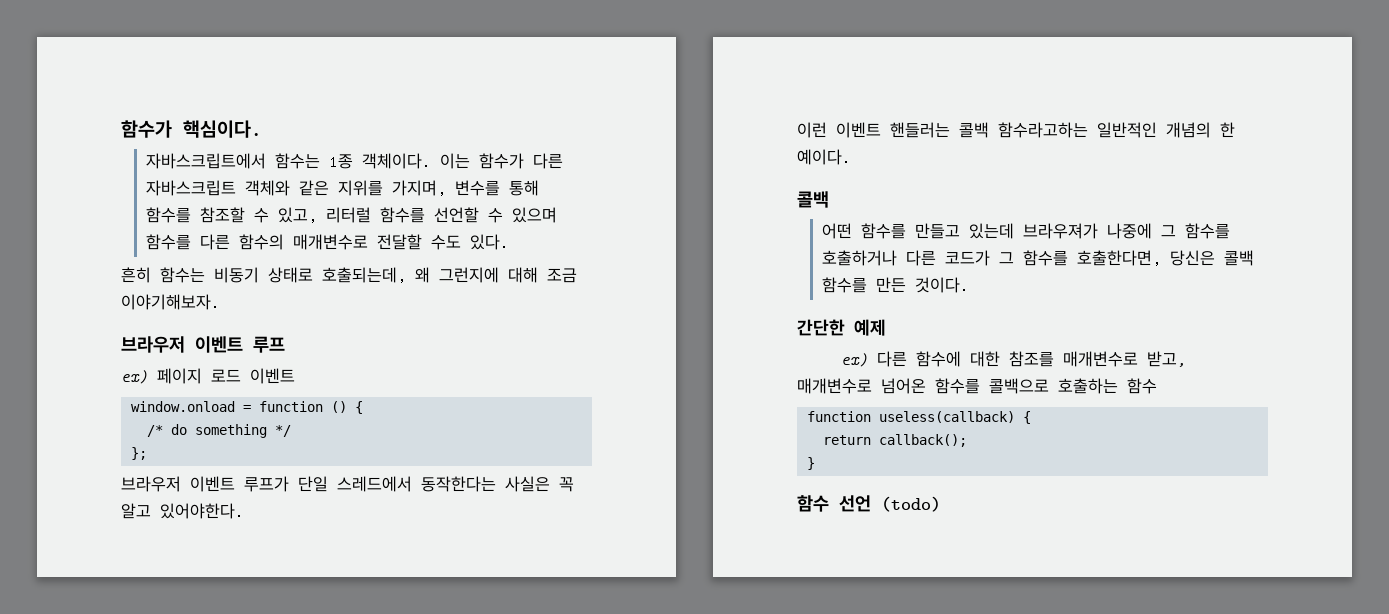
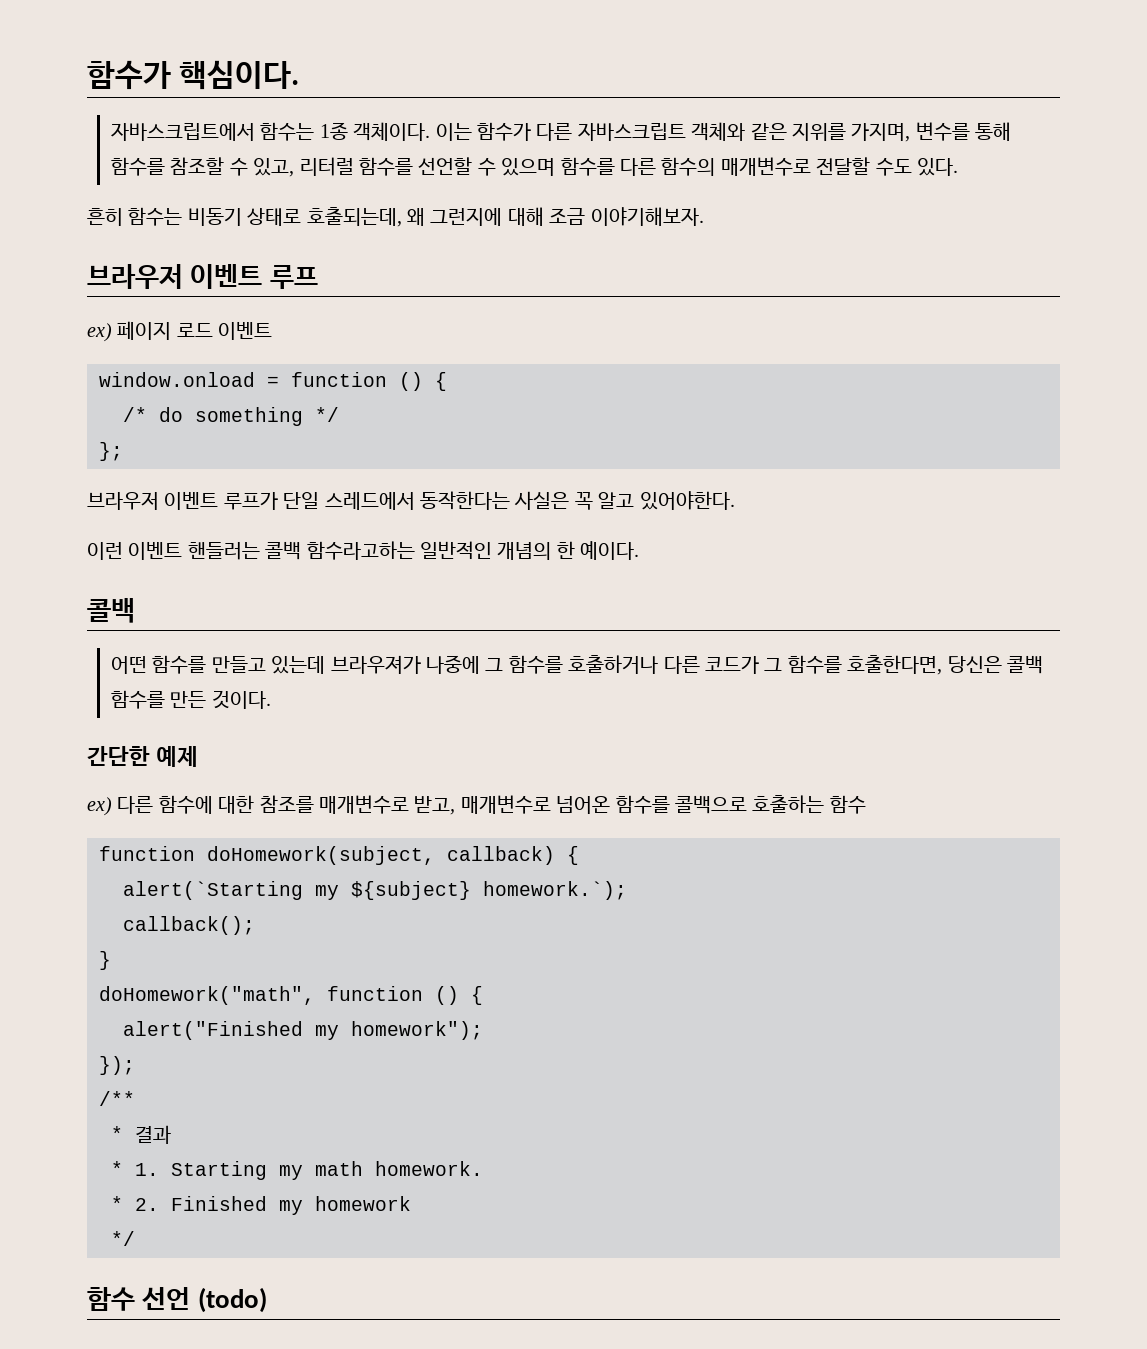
- function useless(callback) {
- return callback();
+ function doHomework(subject, callback) {
+ alert(`Starting my ${subject} homework.`);
+ callback();
  }
+ doHomework("math", function () {
+ alert("Finished my homework");
+ });
+ /**
+ * 결과
+ * 1. Starting my math homework.
+ * 2. Finished my homework
+ */

